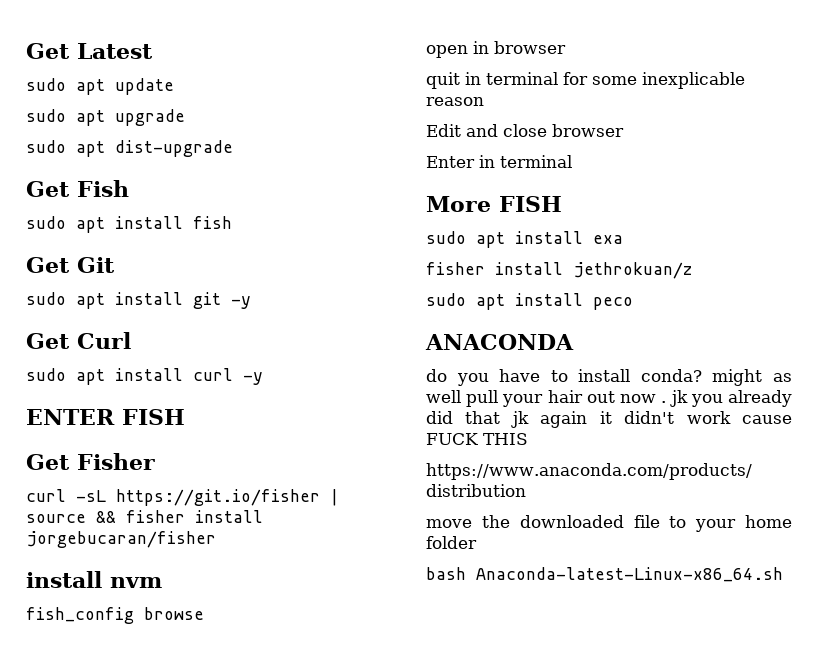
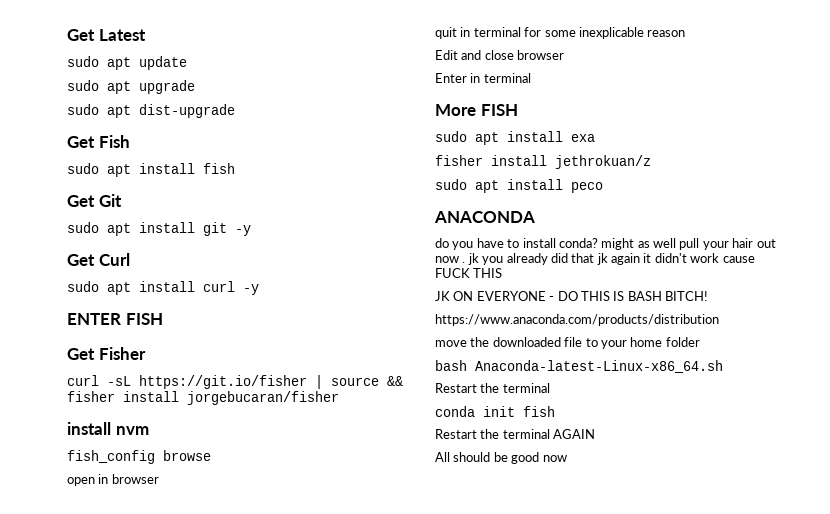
+ JK ON EVERYONE - DO THIS IS BASH BITCH!
  bash Anaconda-latest-Linux-x86_64.sh
+ Restart the terminal
+ conda init fish
+ Restart the terminal AGAIN
+ All should be good now

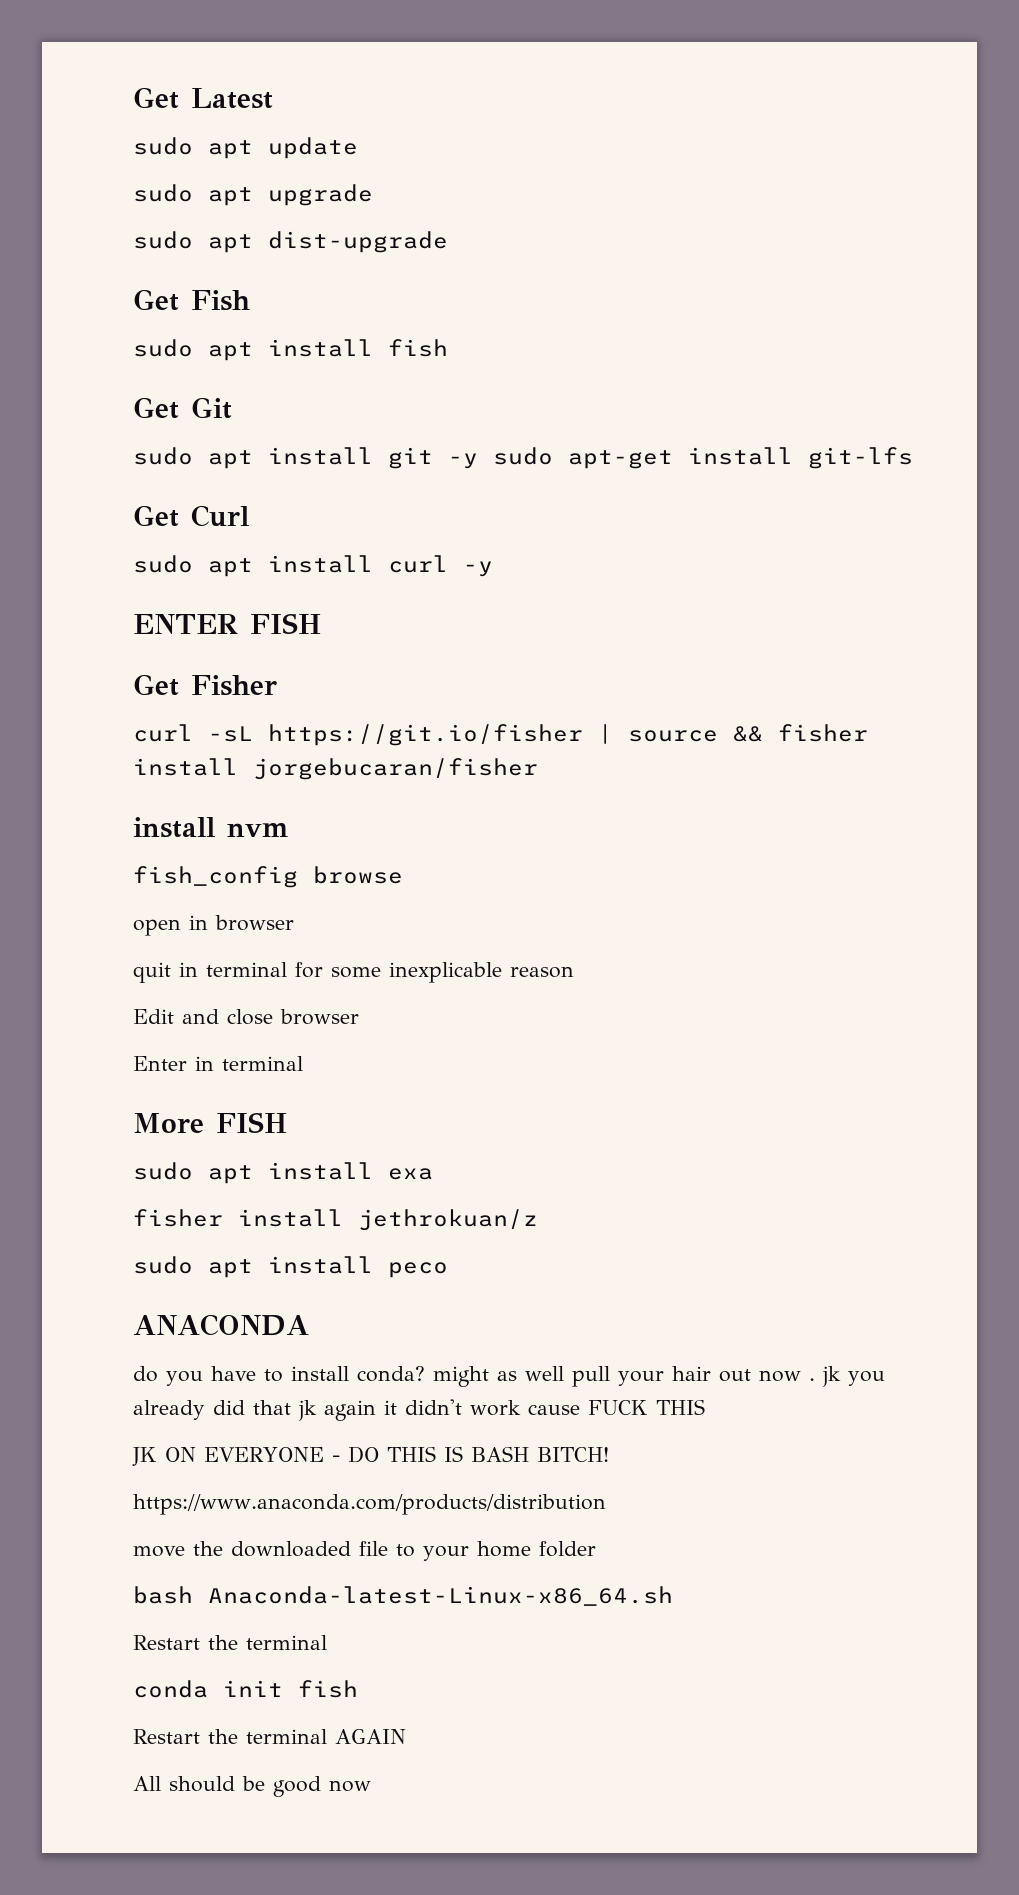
- sudo apt install git -y
+ sudo apt install git -y sudo apt-get install git-lfs

